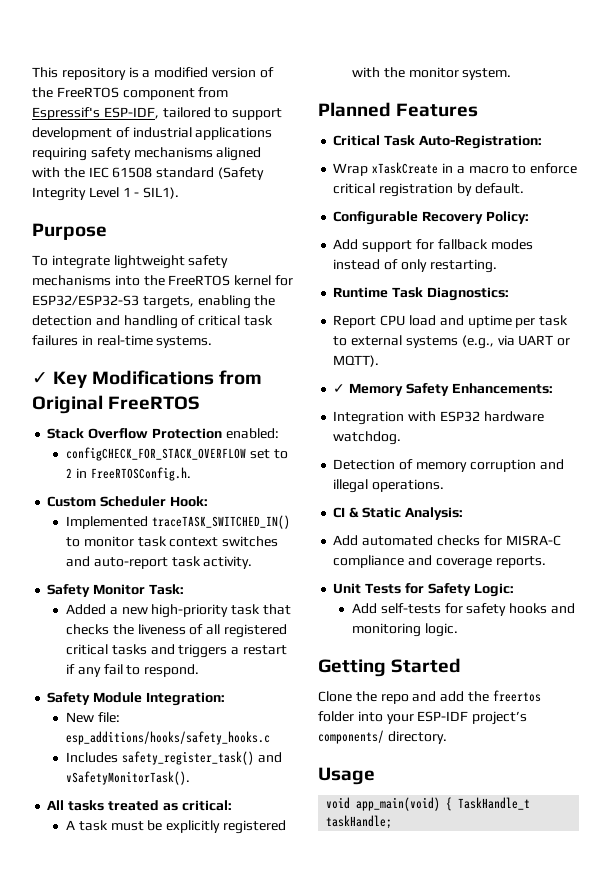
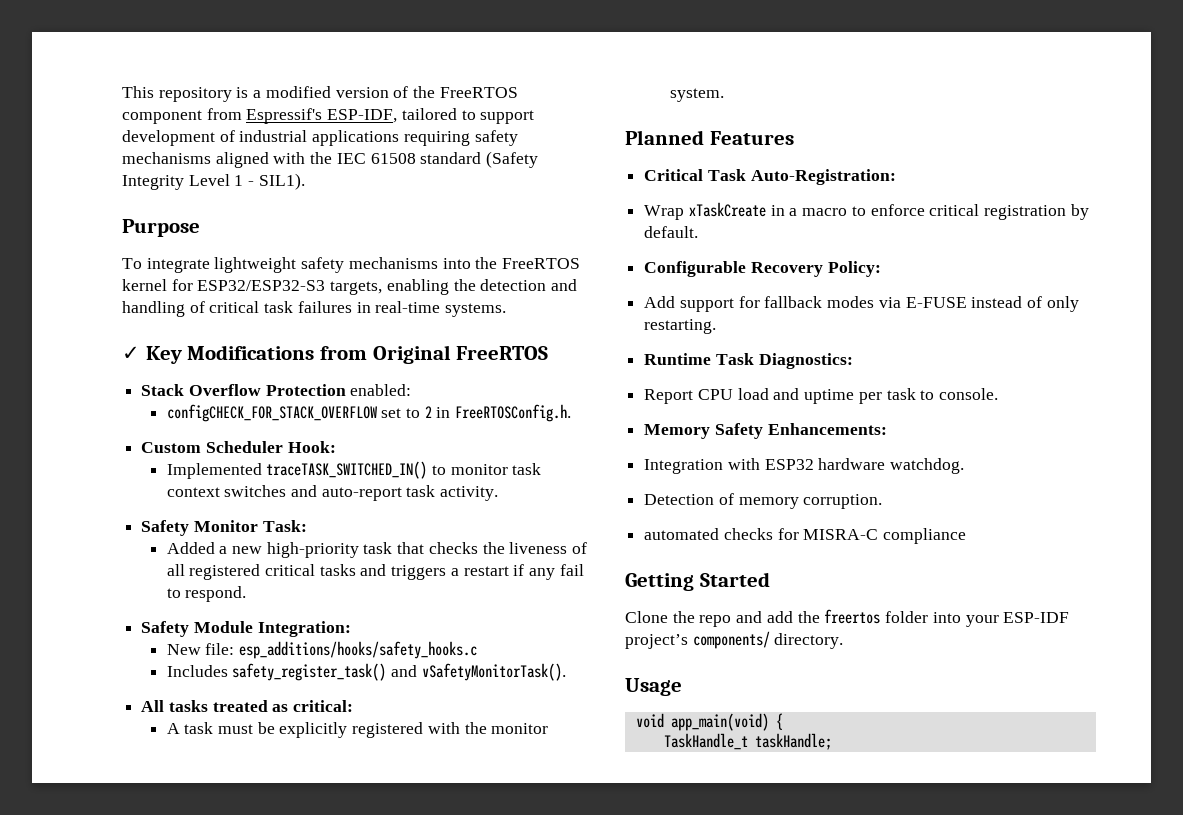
- Add support for fallback modes instead of only restarting.
+ Add support for fallback modes via E-FUSE instead of only restarting.
- Report CPU load and uptime per task to external systems (e.g., via UART or MQTT).
- ✓ Memory Safety Enhancements:
+ Report CPU load and uptime per task to console.
+ Memory Safety Enhancements:
- Detection of memory corruption and illegal operations.
- CI & Static Analysis:
- Add automated checks for MISRA-C compliance and coverage reports.
- Unit Tests for Safety Logic:
- Add self-tests for safety hooks and monitoring logic.
+ Detection of memory corruption.
+ automated checks for MISRA-C compliance
- void app_main(void) { TaskHandle_t taskHandle;
+ void app_main(void) {
+ TaskHandle_t taskHandle;

